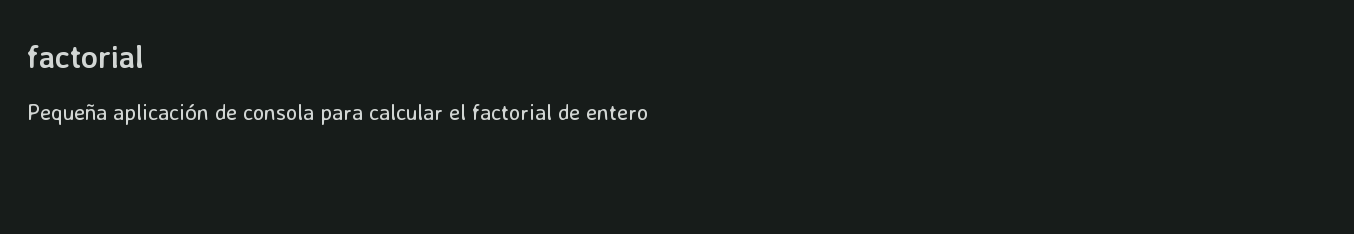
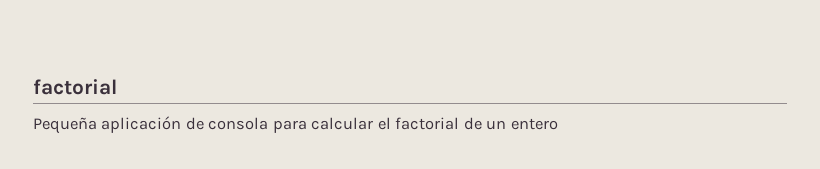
- Pequeña aplicación de consola para calcular el factorial de entero
+ Pequeña aplicación de consola para calcular el factorial de un entero

